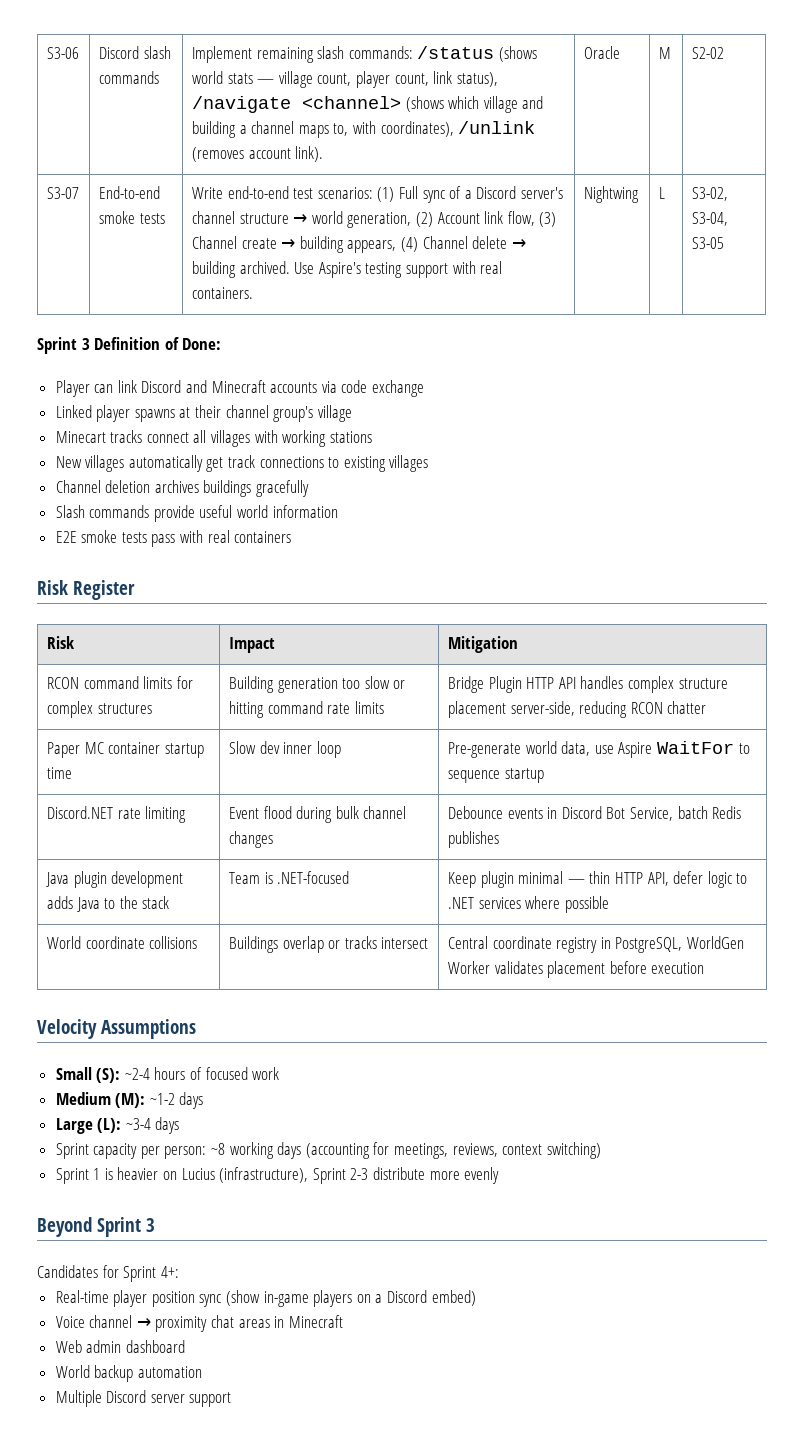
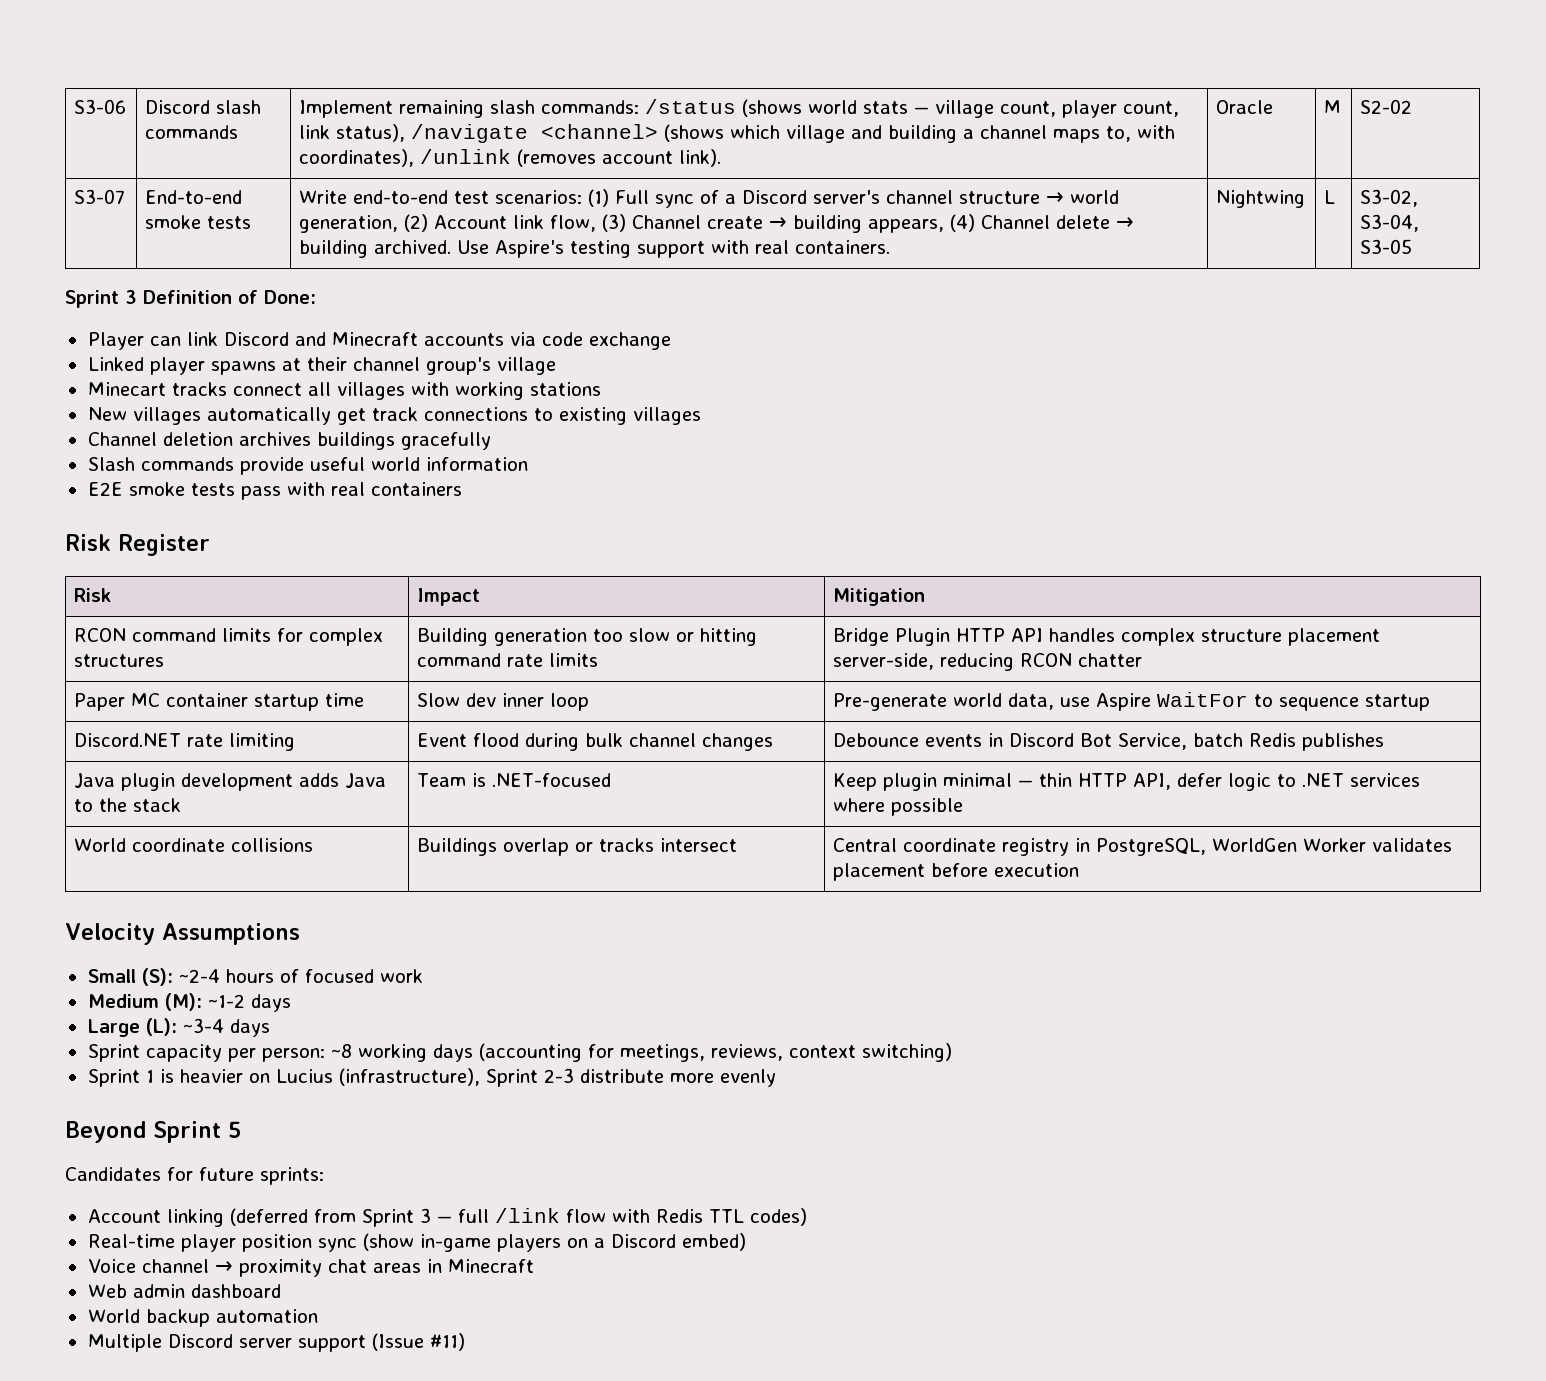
- Beyond Sprint 3
+ Beyond Sprint 5
- Candidates for Sprint 4+:
+ Candidates for future sprints:
+ Account linking (deferred from Sprint 3 — full /link flow with Redis TTL codes)
- Multiple Discord server support
+ Multiple Discord server support (Issue #11)

